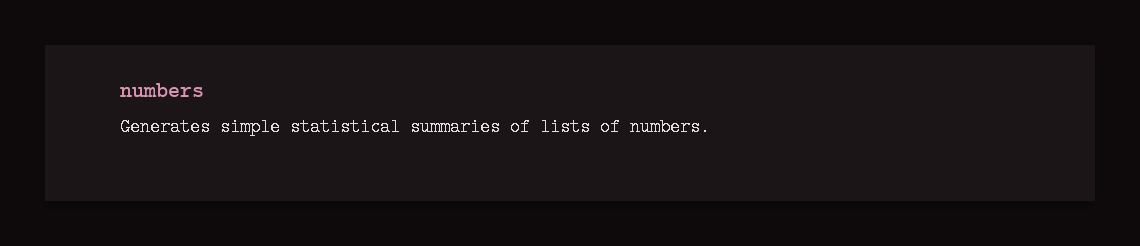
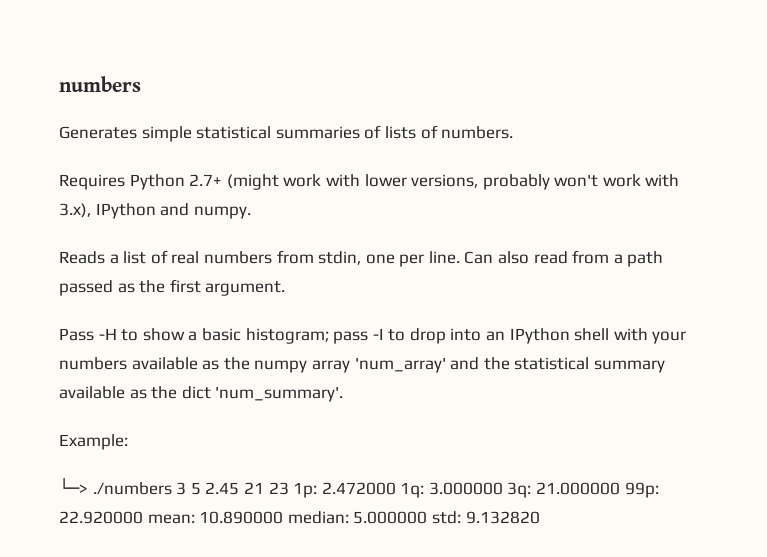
+ Requires Python 2.7+ (might work with lower versions, probably won't work with 3.x), IPython and numpy.
+ Reads a list of real numbers from stdin, one per line. Can also read from a path passed as the first argument.
+ Pass -H to show a basic histogram; pass -I to drop into an IPython shell with your numbers available as the numpy array 'num_array' and the statistical summary available as the dict 'num_summary'.
+ Example:
+ └─> ./numbers 3 5 2.45 21 23 1p: 2.472000 1q: 3.000000 3q: 21.000000 99p: 22.920000 mean: 10.890000 median: 5.000000 std: 9.132820

